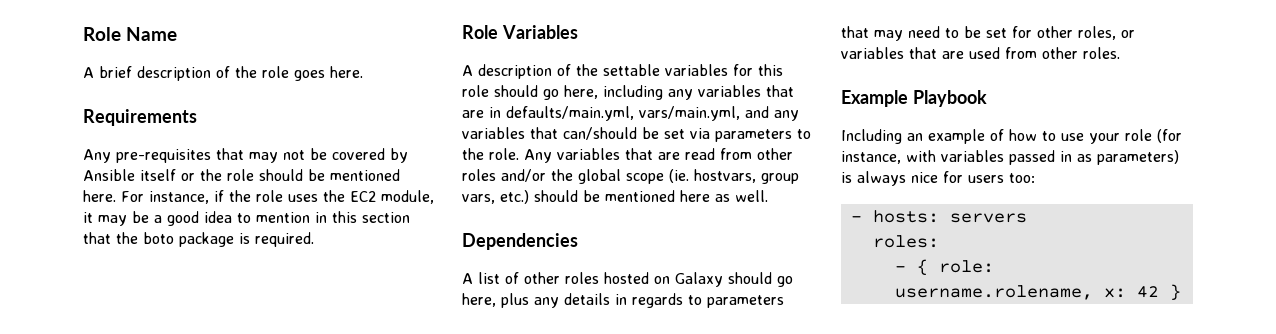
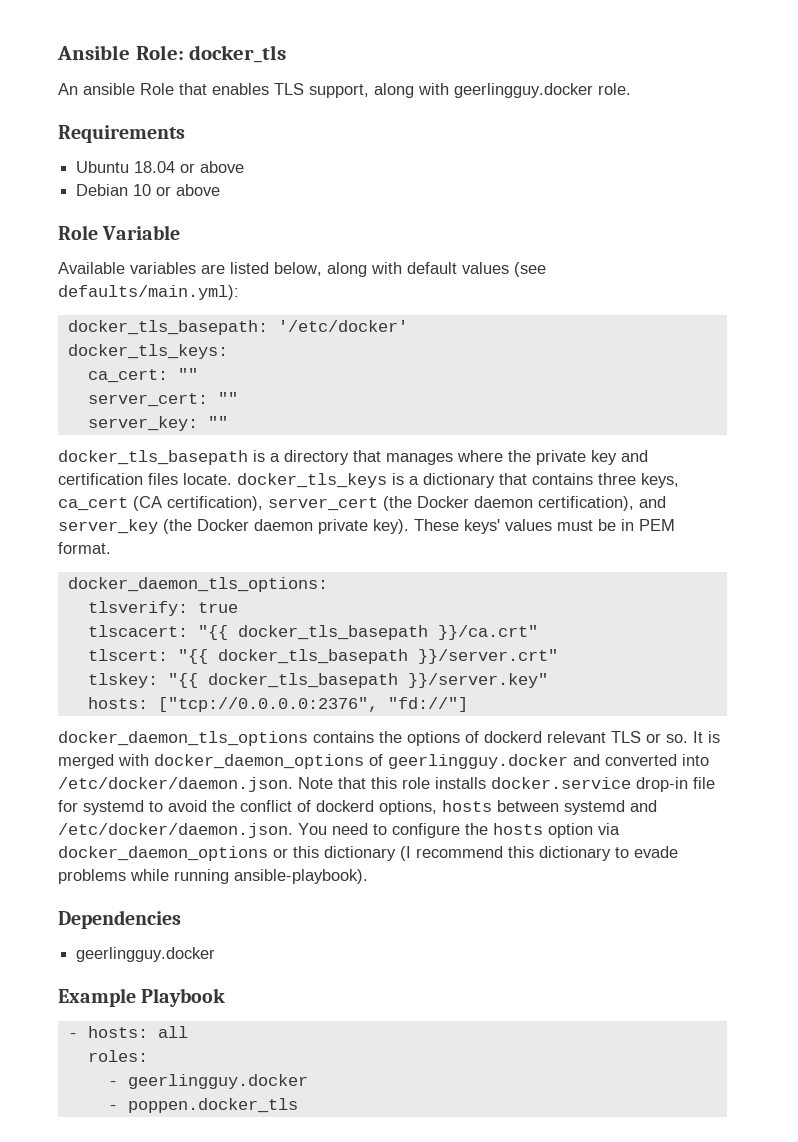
- Role Name
- A brief description of the role goes here.
+ Ansible Role: docker_tls
+ An ansible Role that enables TLS support, along with geerlingguy.docker role.
  Requirements
- Any pre-requisites that may not be covered by Ansible itself or the role should be mentioned here. For instance, if the role uses the EC2 module, it may be a good idea to mention in this section that the boto package is required.
- Role Variables
- A description of the settable variables for this role should go here, including any variables that are in defaults/main.yml, vars/main.yml, and any variables that can/should be set via parameters to the role. Any variables that are read from other roles and/or the global scope (ie. hostvars, group vars, etc.) should be mentioned here as well.
+ Ubuntu 18.04 or above
+ Debian 10 or above
+ Role Variable
+ Available variables are listed below, along with default values (see defaults/main.yml):
+ docker_tls_basepath: '/etc/docker'
+ docker_tls_keys:
+ ca_cert: ""
+ server_cert: ""
+ server_key: ""
+ docker_tls_basepath is a directory that manages where the private key and certification files locate. docker_tls_keys is a dictionary that contains three keys, ca_cert (CA certification), server_cert (the Docker daemon certification), and server_key (the Docker daemon private key). These keys' values must be in PEM format.
+ docker_daemon_tls_options:
+ tlsverify: true
+ tlscacert: "{{ docker_tls_basepath }}/ca.crt"
+ tlscert: "{{ docker_tls_basepath }}/server.crt"
+ tlskey: "{{ docker_tls_basepath }}/server.key"
+ hosts: ["tcp://0.0.0.0:2376", "fd://"]
+ docker_daemon_tls_options contains the options of dockerd relevant TLS or so. It is merged with docker_daemon_options of geerlingguy.docker and converted into /etc/docker/daemon.json. Note that this role installs docker.service drop-in file for systemd to avoid the conflict of dockerd options, hosts between systemd and /etc/docker/daemon.json. You need to configure the hosts option via docker_daemon_options or this dictionary (I recommend this dictionary to evade problems while running ansible-playbook).
  Dependencies
- A list of other roles hosted on Galaxy should go here, plus any details in regards to parameters that may need to be set for other roles, or variables that are used from other roles.
+ geerlingguy.docker
  Example Playbook
- Including an example of how to use your role (for instance, with variables passed in as parameters) is always nice for users too:
- - hosts: servers
+ - hosts: all
- - { role: username.rolename, x: 42 }
+ - geerlingguy.docker
+ - poppen.docker_tls

